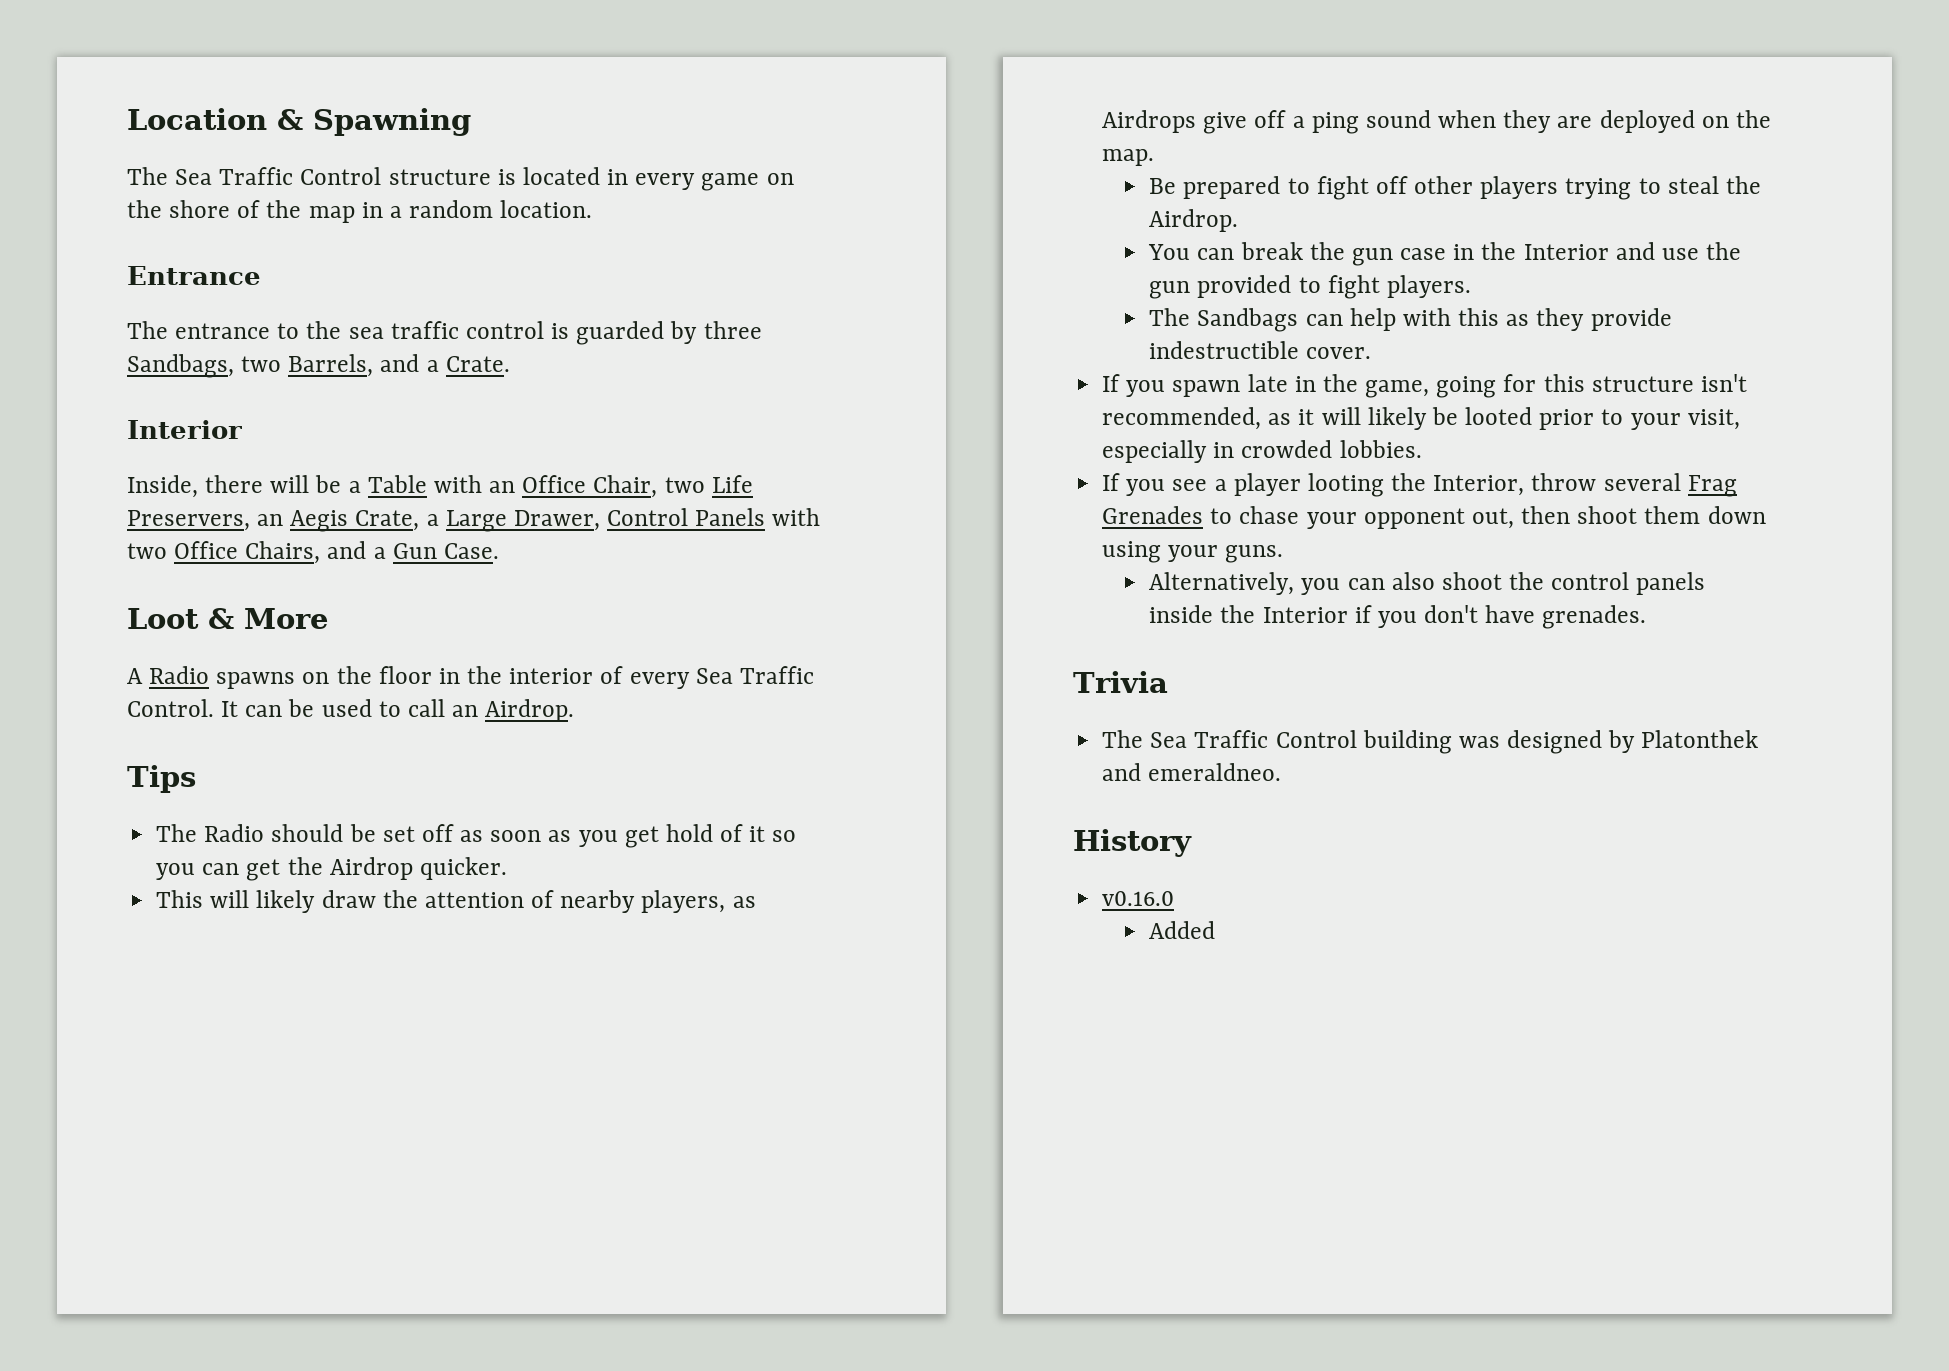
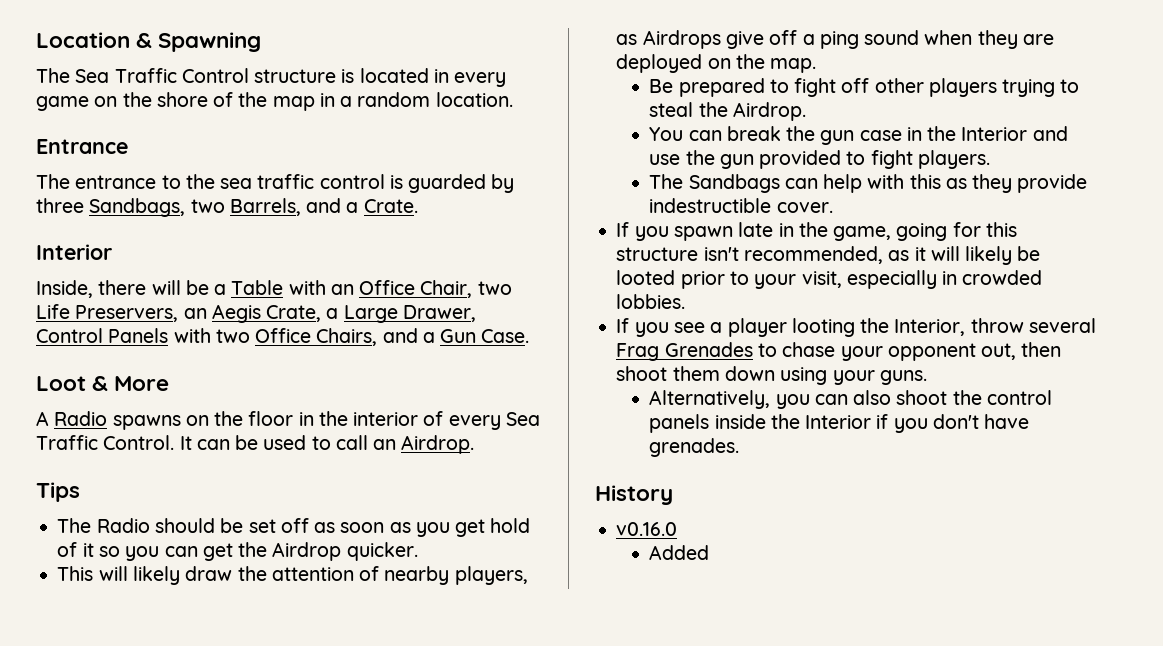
- Trivia
- The Sea Traffic Control building was designed by Platonthek and emeraldneo.

